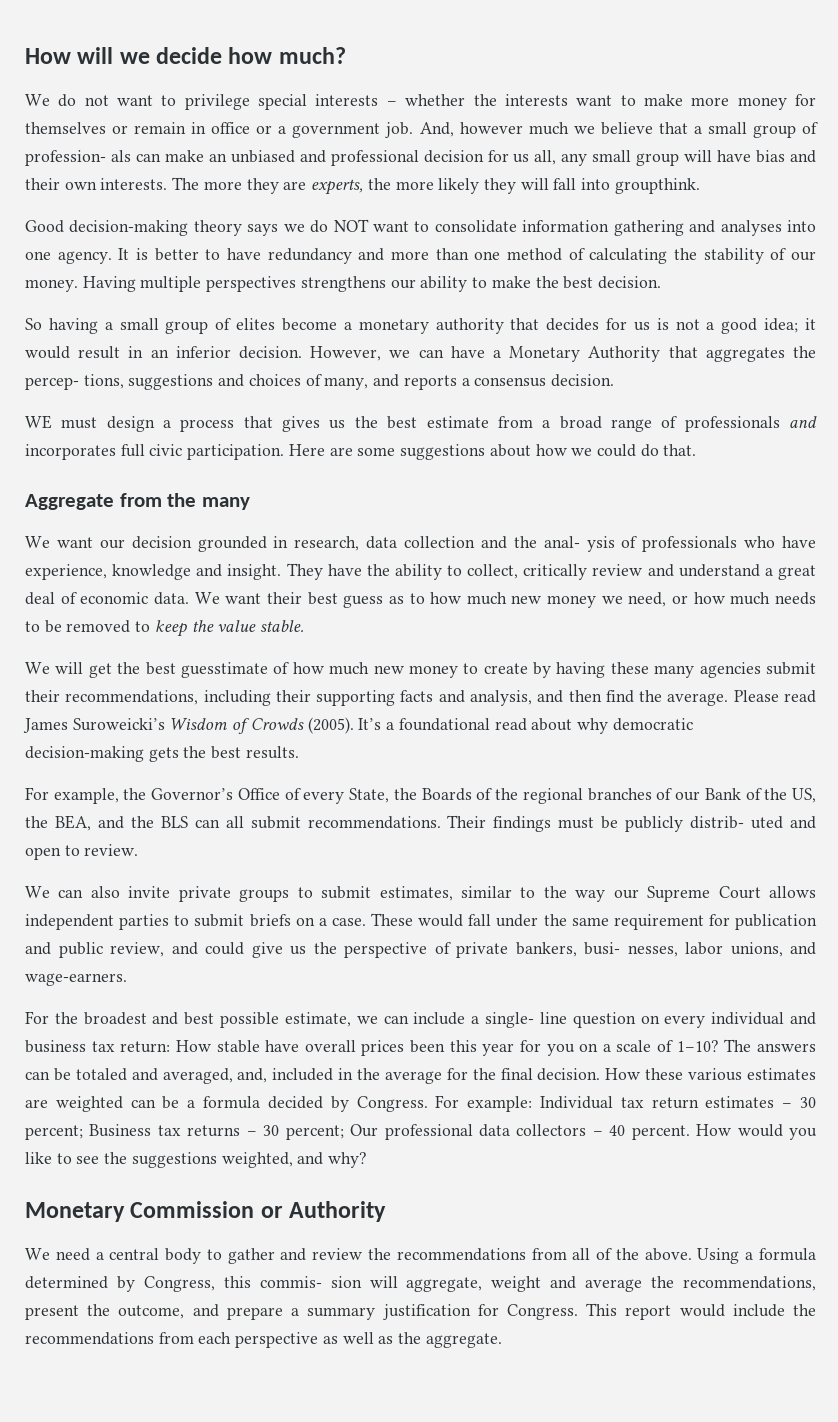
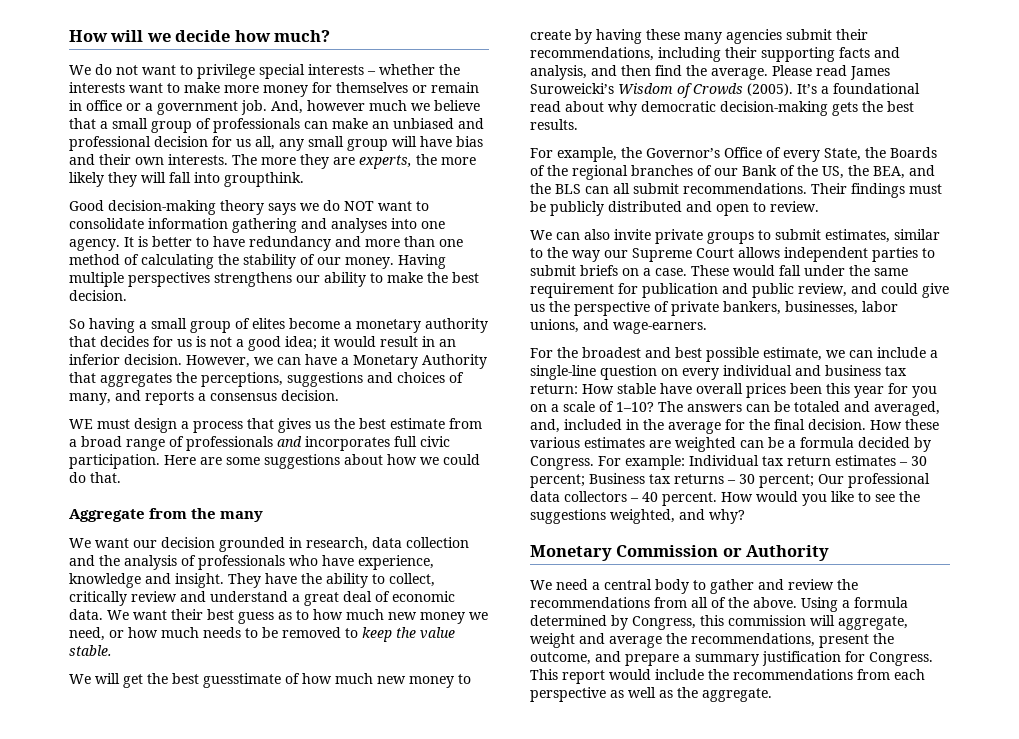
- And, however much we believe that a small group of profession- als can make an unbiased and professional decision for us all, any small group will have bias and their own interests.
+ And, however much we believe that a small group of professionals can make an unbiased and professional decision for us all, any small group will have bias and their own interests.
- However, we can have a Monetary Authority that aggregates the percep- tions, suggestions and choices of many, and reports a consensus decision.
+ However, we can have a Monetary Authority that aggregates the perceptions, suggestions and choices of many, and reports a consensus decision.
- We want our decision grounded in research, data collection and the anal- ysis of professionals who have experience, knowledge and insight.
+ We want our decision grounded in research, data collection and the analysis of professionals who have experience, knowledge and insight.
- Their findings must be publicly distrib- uted and open to review.
+ Their findings must be publicly distributed and open to review.
- These would fall under the same requirement for publication and public review, and could give us the perspective of private bankers, busi- nesses, labor unions, and wage-earners.
+ These would fall under the same requirement for publication and public review, and could give us the perspective of private bankers, businesses, labor unions, and wage-earners.
- For the broadest and best possible estimate, we can include a single- line question on every individual and business tax return: How stable have overall prices been this year for you on a scale of 1–10?
+ For the broadest and best possible estimate, we can include a single-line question on every individual and business tax return: How stable have overall prices been this year for you on a scale of 1–10?
- Using a formula determined by Congress, this commis- sion will aggregate, weight and average the recommendations, present the outcome, and prepare a summary justification for Congress.
+ Using a formula determined by Congress, this commission will aggregate, weight and average the recommendations, present the outcome, and prepare a summary justification for Congress.

